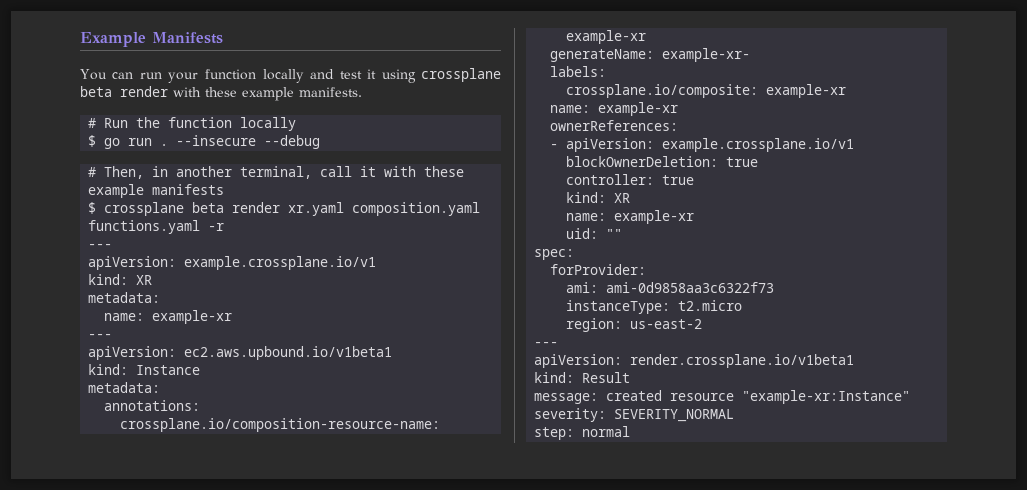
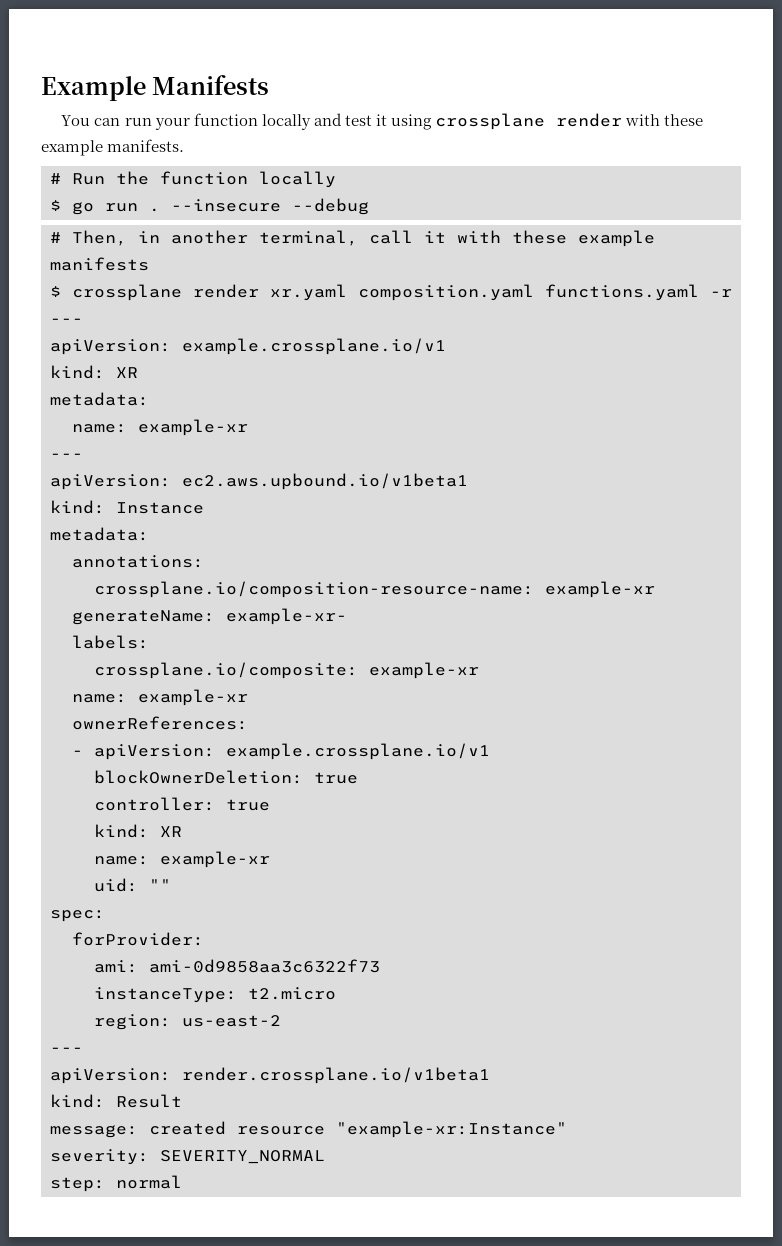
- You can run your function locally and test it using crossplane beta render with these example manifests.
+ You can run your function locally and test it using crossplane render with these example manifests.
- $ crossplane beta render xr.yaml composition.yaml functions.yaml -r
+ $ crossplane render xr.yaml composition.yaml functions.yaml -r

